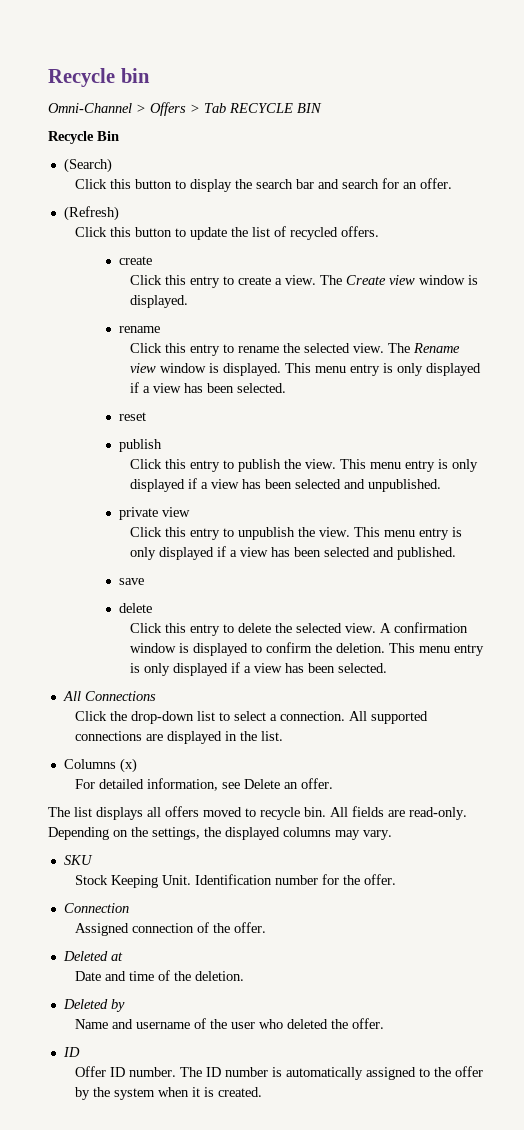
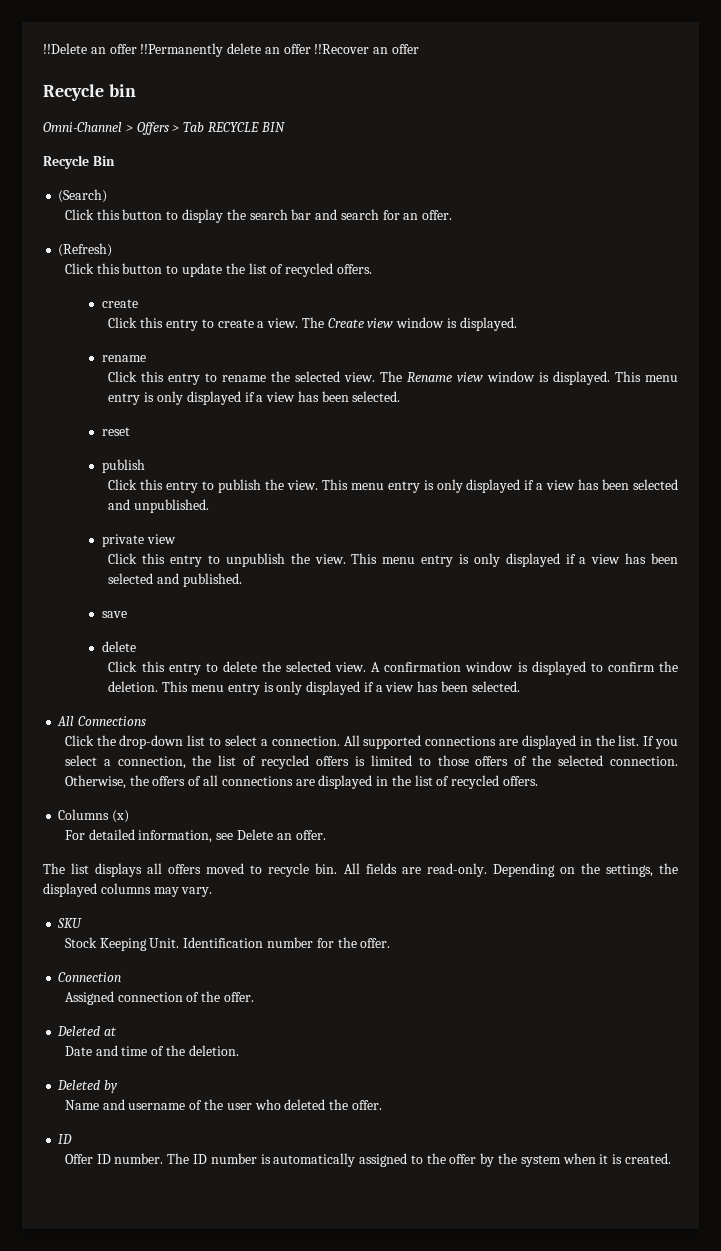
+ !!Delete an offer !!Permanently delete an offer !!Recover an offer
+ If you select a connection, the list of recycled offers is limited to those offers of the selected connection. Otherwise, the offers of all connections are displayed in the list of recycled offers.

